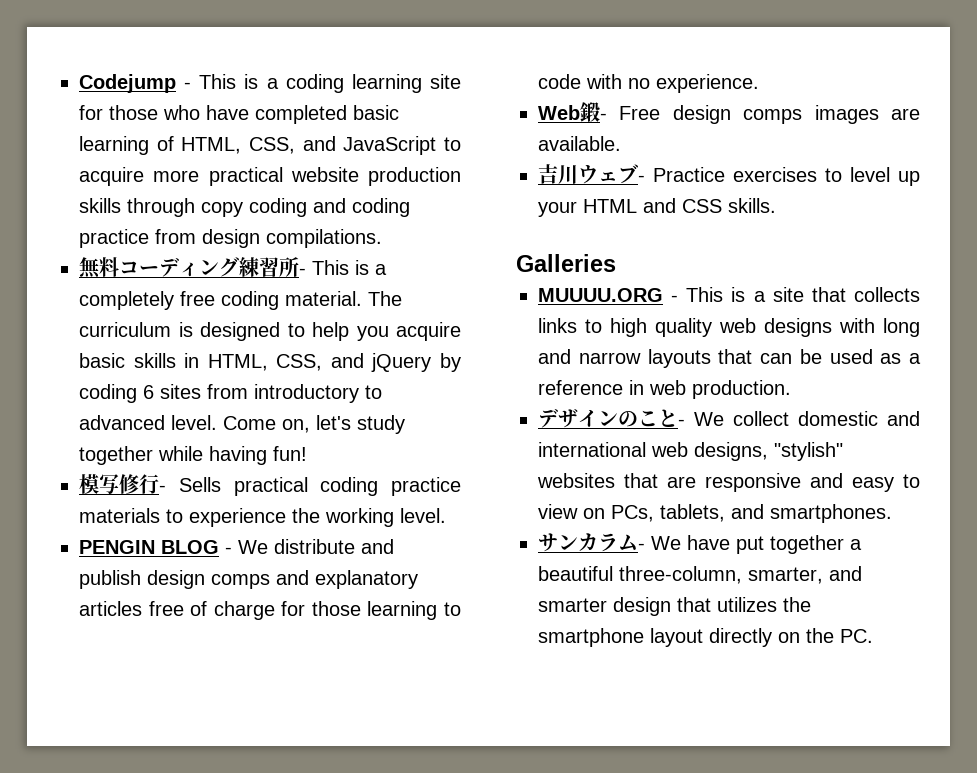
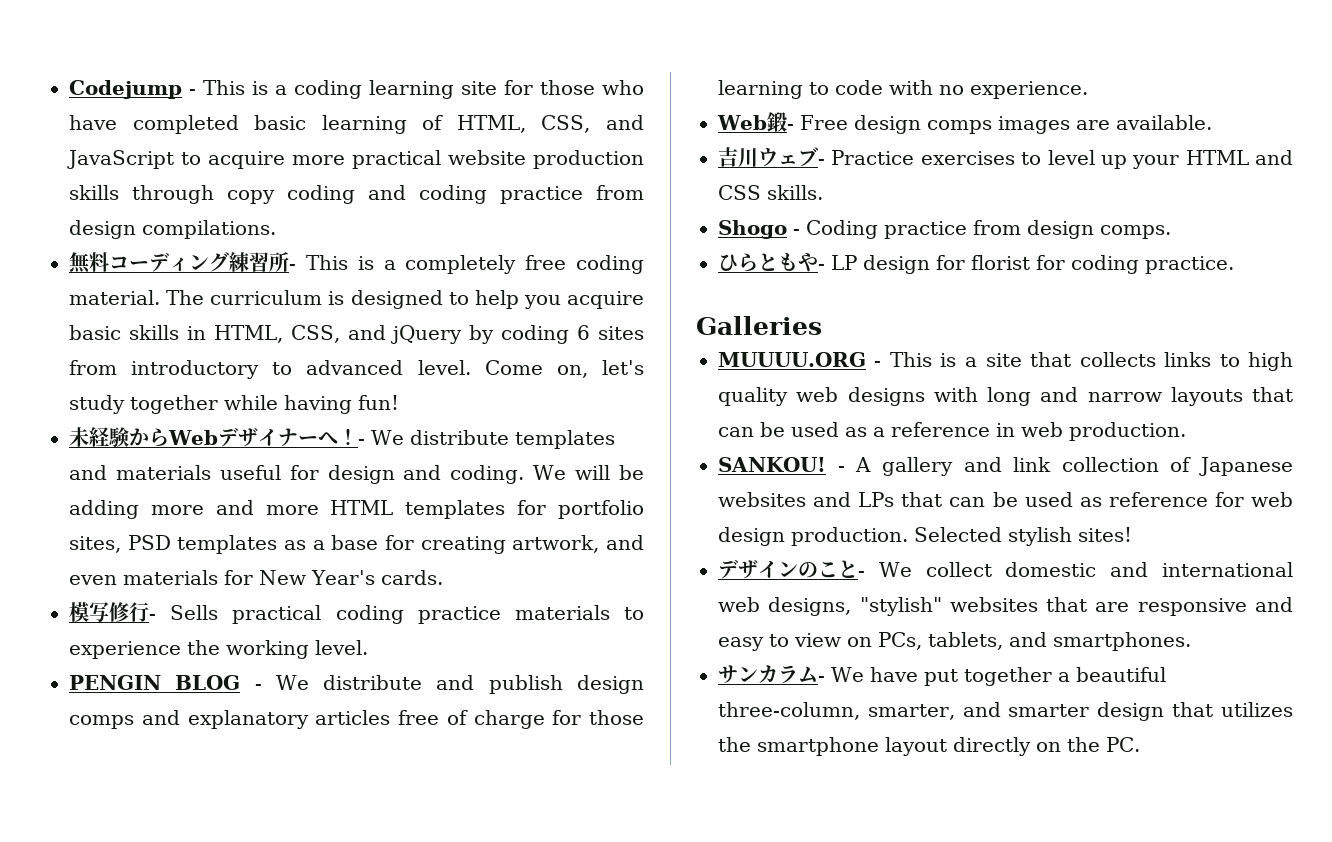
+ 未経験からWebデザイナーへ！- We distribute templates and materials useful for design and coding. We will be adding more and more HTML templates for portfolio sites, PSD templates as a base for creating artwork, and even materials for New Year's cards.
+ Shogo - Coding practice from design comps.
+ ひらともや- LP design for florist for coding practice.
+ SANKOU! - A gallery and link collection of Japanese websites and LPs that can be used as reference for web design production. Selected stylish sites!

